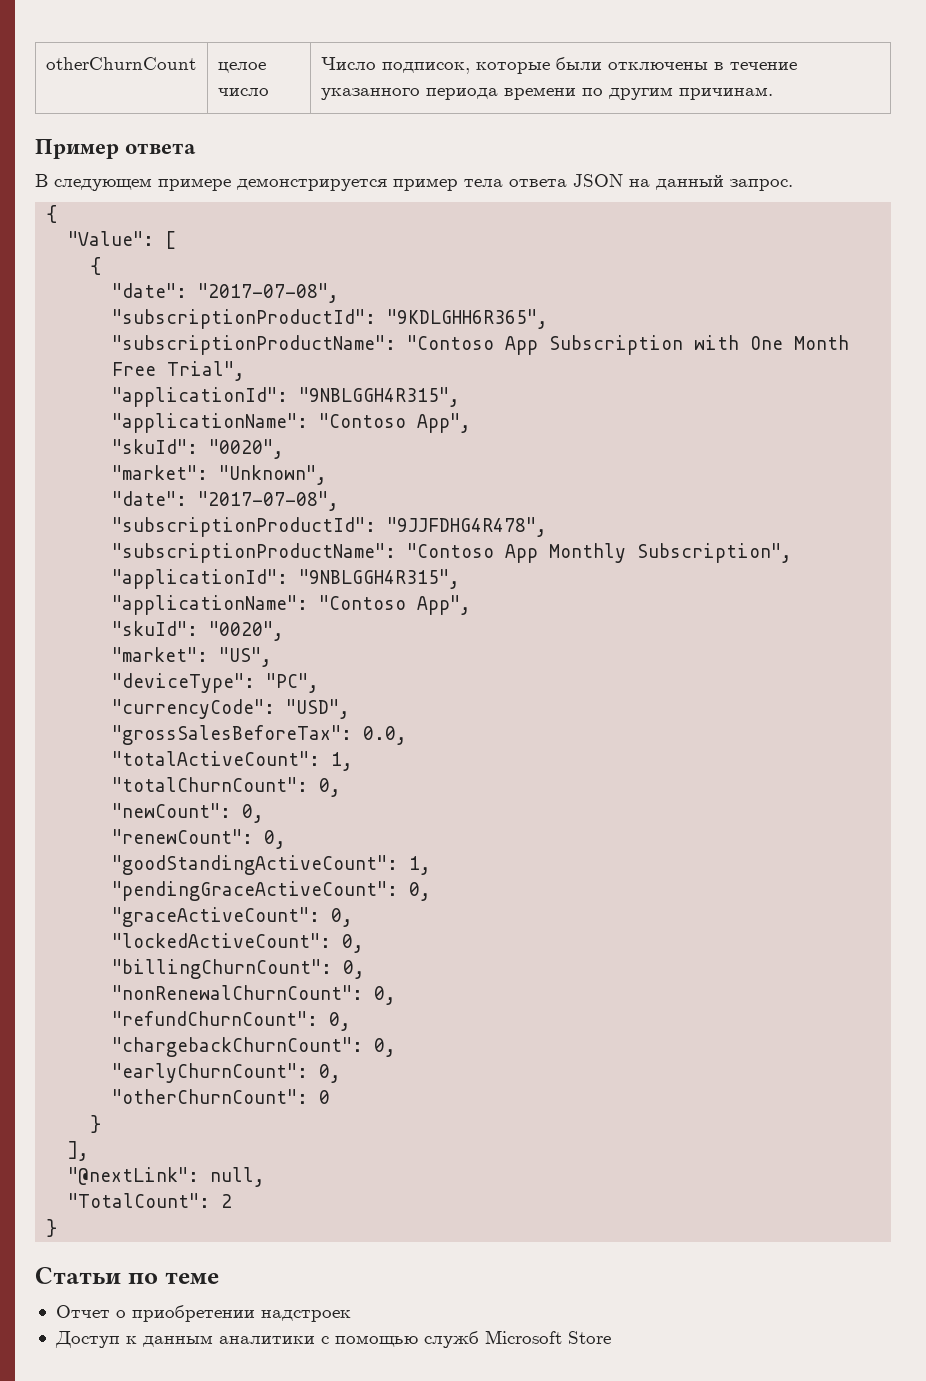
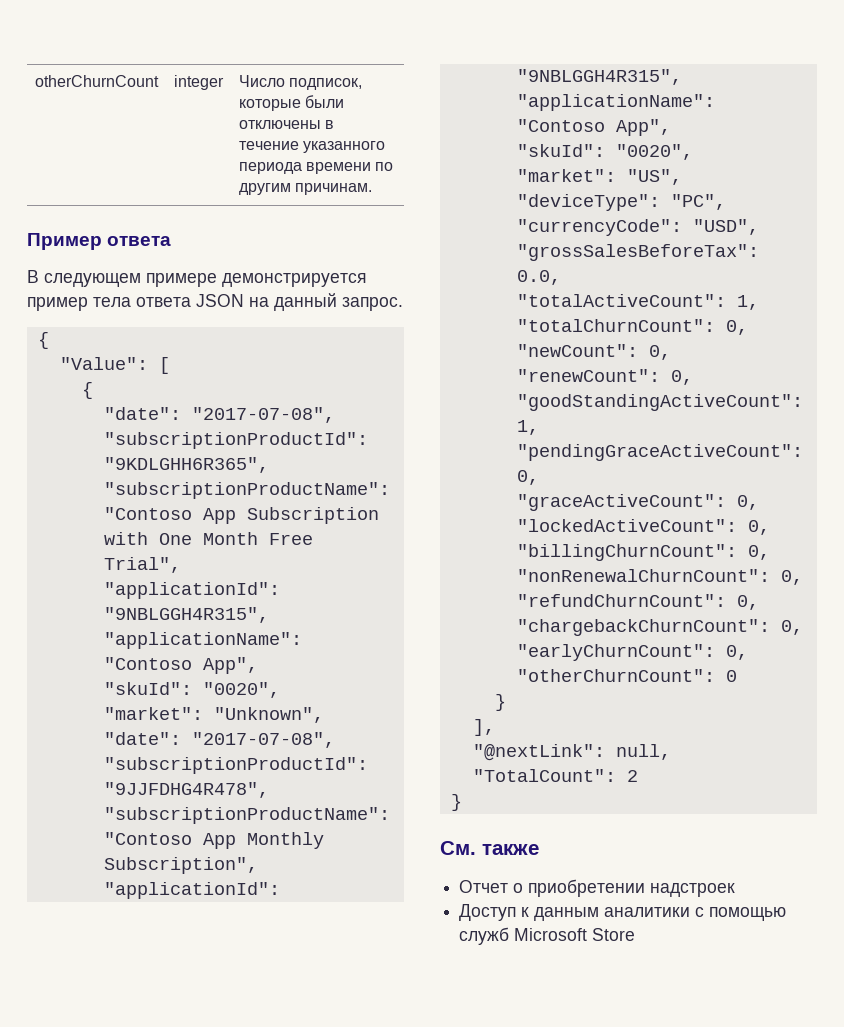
- otherChurnCount | целое число | Число подписок, которые были отключены в течение указанного периода времени по другим причинам.
+ otherChurnCount | integer | Число подписок, которые были отключены в течение указанного периода времени по другим причинам.
- Статьи по теме
+ См. также

